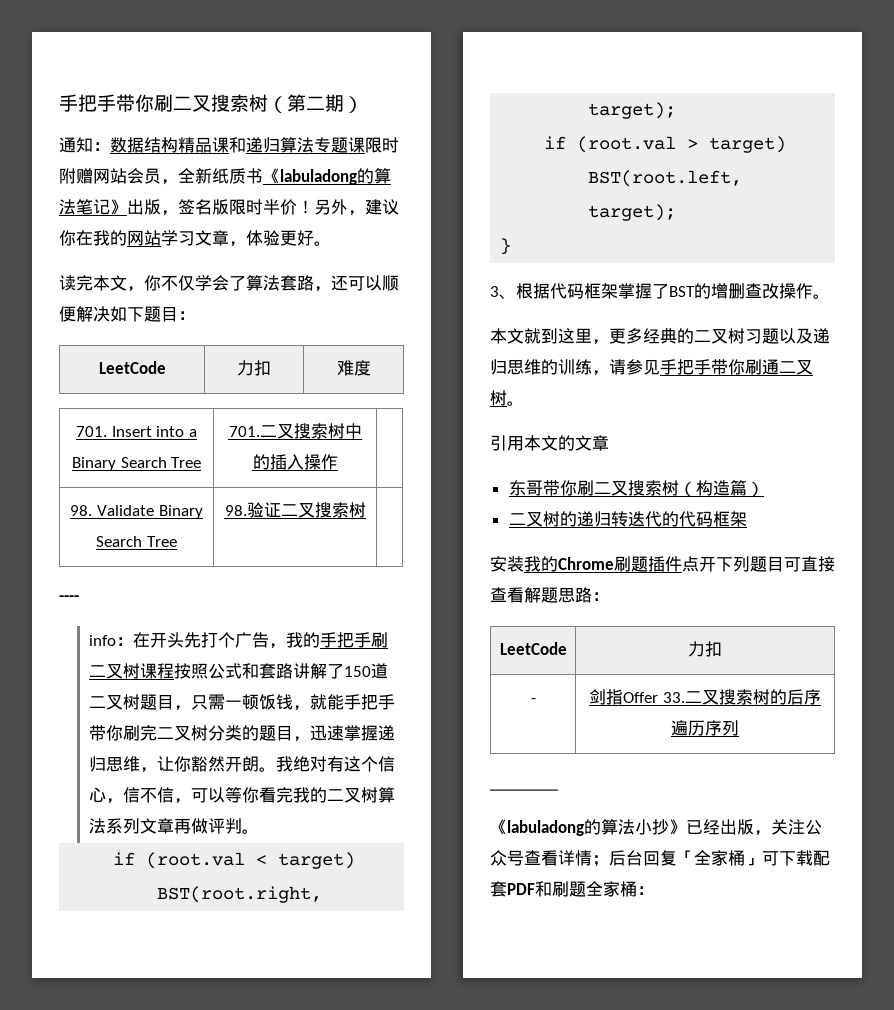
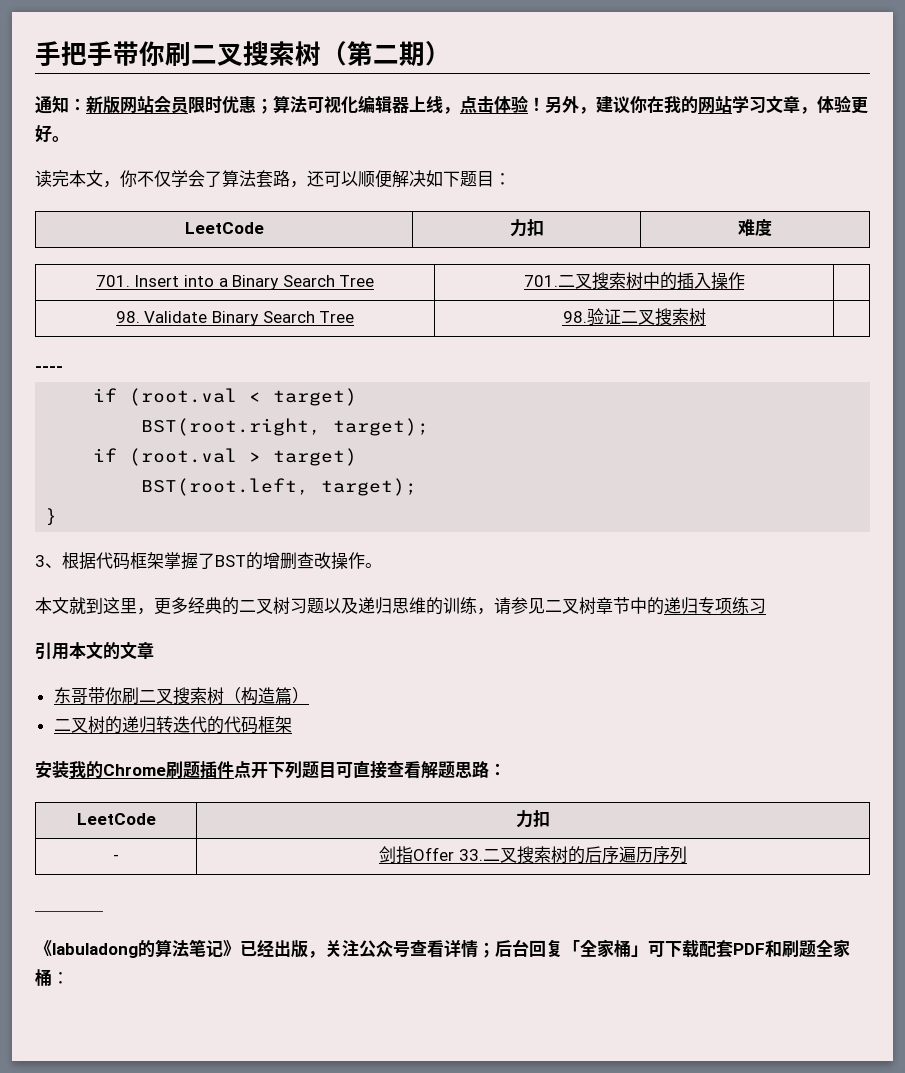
- 通知：数据结构精品课和递归算法专题课限时附赠网站会员，全新纸质书《labuladong的算法笔记》出版，签名版限时半价！
+ 通知：新版网站会员限时优惠；算法可视化编辑器上线，点击体验！
- info：在开头先打个广告，我的手把手刷二叉树课程按照公式和套路讲解了150道二叉树题目，只需一顿饭钱，就能手把手带你刷完二叉树分类的题目，迅速掌握递归思维，让你豁然开朗。我绝对有这个信心，信不信，可以等你看完我的二叉树算法系列文章再做评判。
- 本文就到这里，更多经典的二叉树习题以及递归思维的训练，请参见手把手带你刷通二叉树。
+ 本文就到这里，更多经典的二叉树习题以及递归思维的训练，请参见二叉树章节中的递归专项练习
- 《labuladong的算法小抄》已经出版，关注公众号查看详情；后台回复「全家桶」可下载配套PDF和刷题全家桶：
+ 《labuladong的算法笔记》已经出版，关注公众号查看详情；后台回复「全家桶」可下载配套PDF和刷题全家桶：

